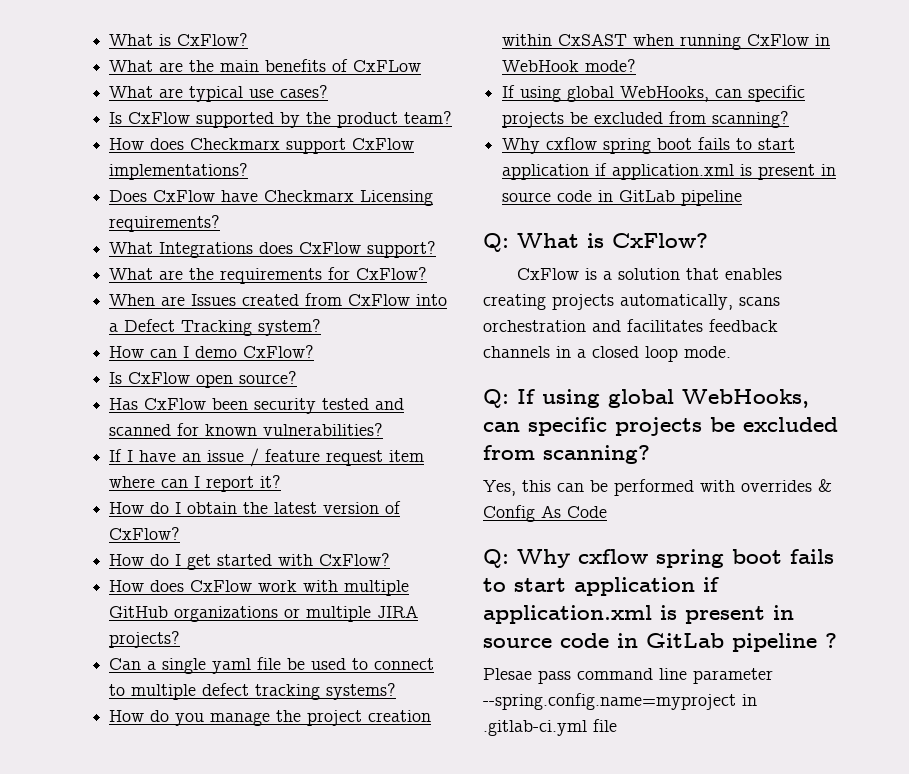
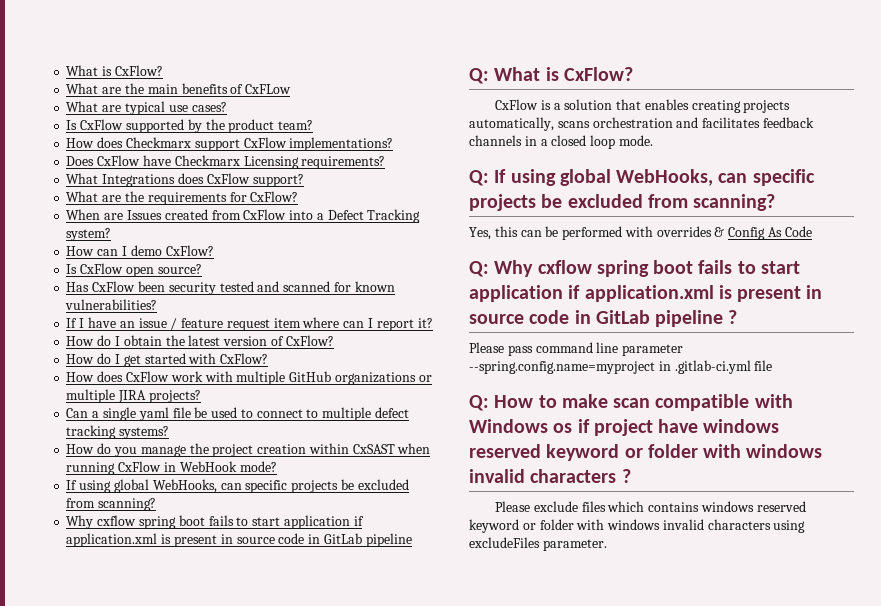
- Plesae pass command line parameter --spring.config.name=myproject in .gitlab-ci.yml file
+ Please pass command line parameter --spring.config.name=myproject in .gitlab-ci.yml file
+ Q: How to make scan compatible with Windows os if project have windows reserved keyword or folder with windows invalid characters ?
+ Please exclude files which contains windows reserved keyword or folder with windows invalid characters using excludeFiles parameter.

